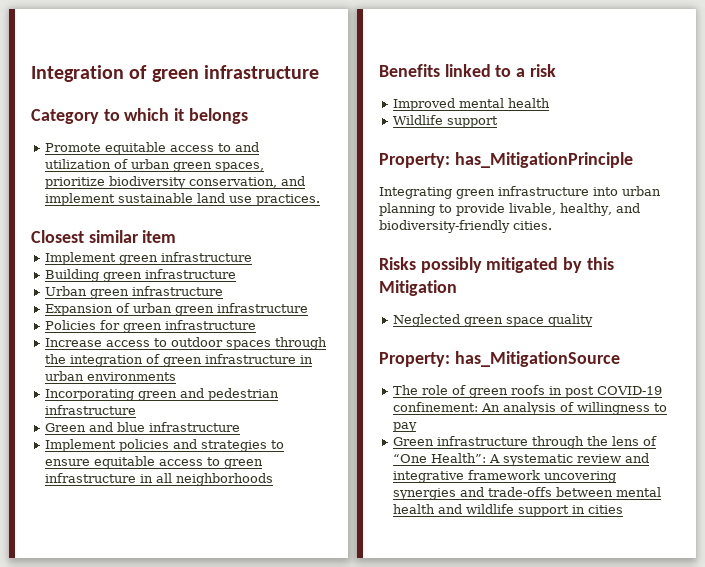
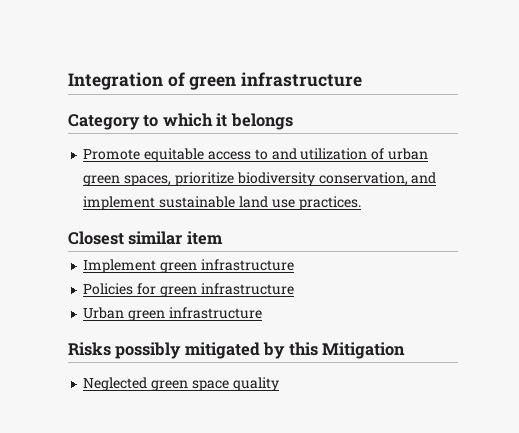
- Building green infrastructure
+ Policies for green infrastructure
- Expansion of urban green infrastructure
- Policies for green infrastructure
- Increase access to outdoor spaces through the integration of green infrastructure in urban environments
- Incorporating green and pedestrian infrastructure
- Green and blue infrastructure
- Implement policies and strategies to ensure equitable access to green infrastructure in all neighborhoods
- Benefits linked to a risk
- Improved mental health
- Wildlife support
- Property: has_MitigationPrinciple
- Integrating green infrastructure into urban planning to provide livable, healthy, and biodiversity-friendly cities.
- Property: has_MitigationSource
- The role of green roofs in post COVID-19 confinement: An analysis of willingness to pay
- Green infrastructure through the lens of “One Health”: A systematic review and integrative framework uncovering synergies and trade-offs between mental health and wildlife support in cities

